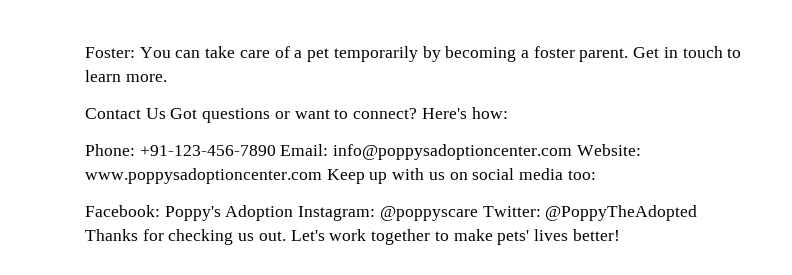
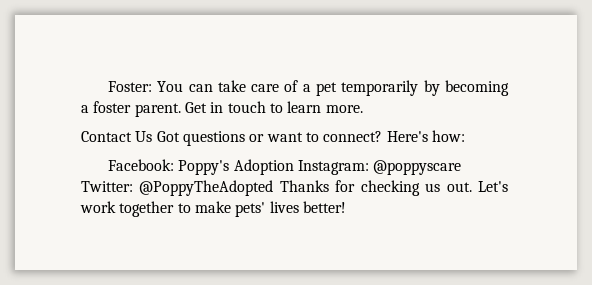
- Phone: +91-123-456-7890 Email: info@poppysadoptioncenter.com Website: www.poppysadoptioncenter.com Keep up with us on social media too:

